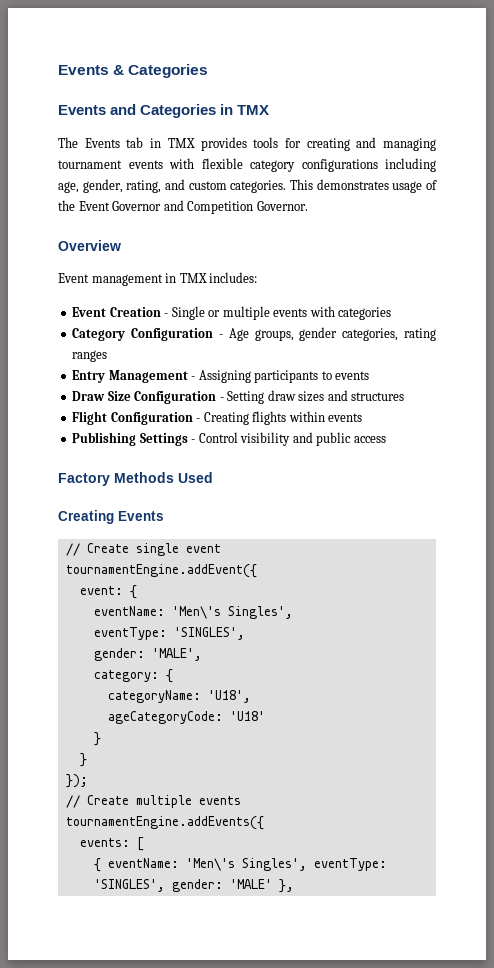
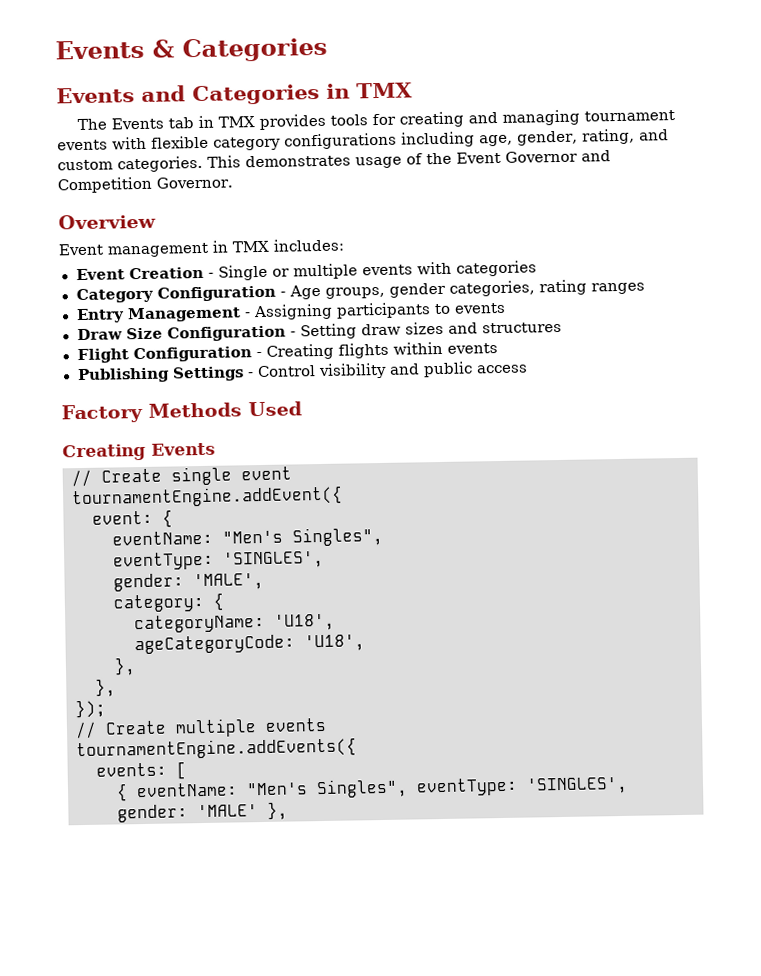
  event: {
- eventName: 'Men\'s Singles',
+ eventName: "Men's Singles",
- ageCategoryCode: 'U18'
- }
- }
+ ageCategoryCode: 'U18',
+ },
+ },
- { eventName: 'Men\'s Singles', eventType: 'SINGLES', gender: 'MALE' },
+ { eventName: "Men's Singles", eventType: 'SINGLES', gender: 'MALE' },

